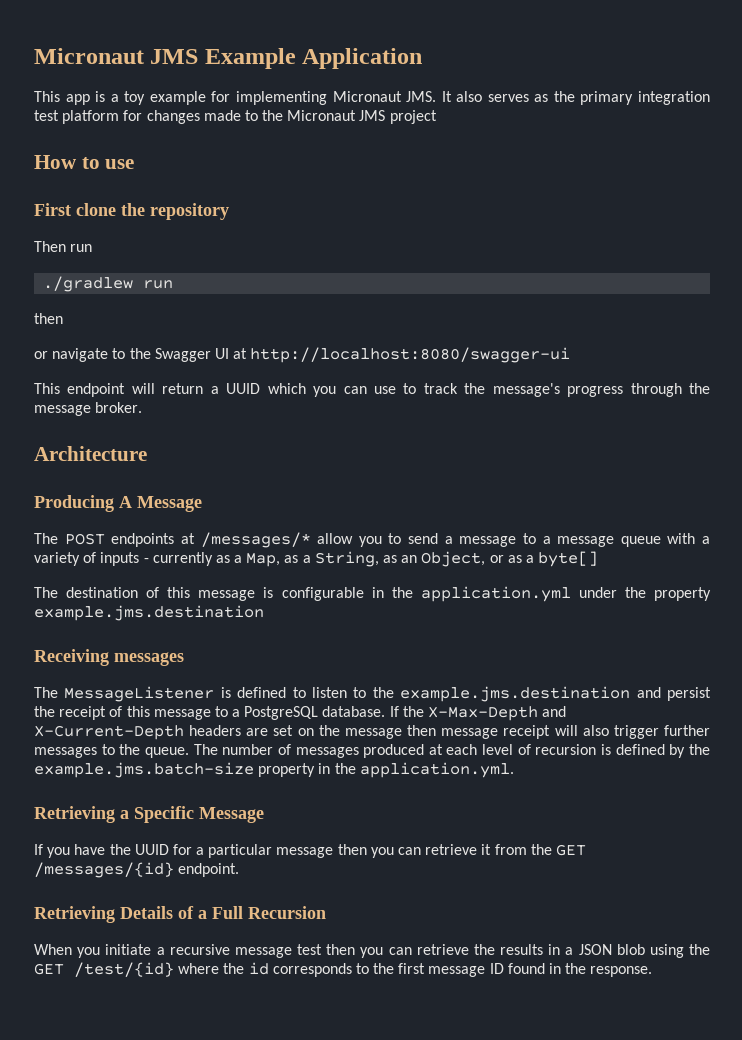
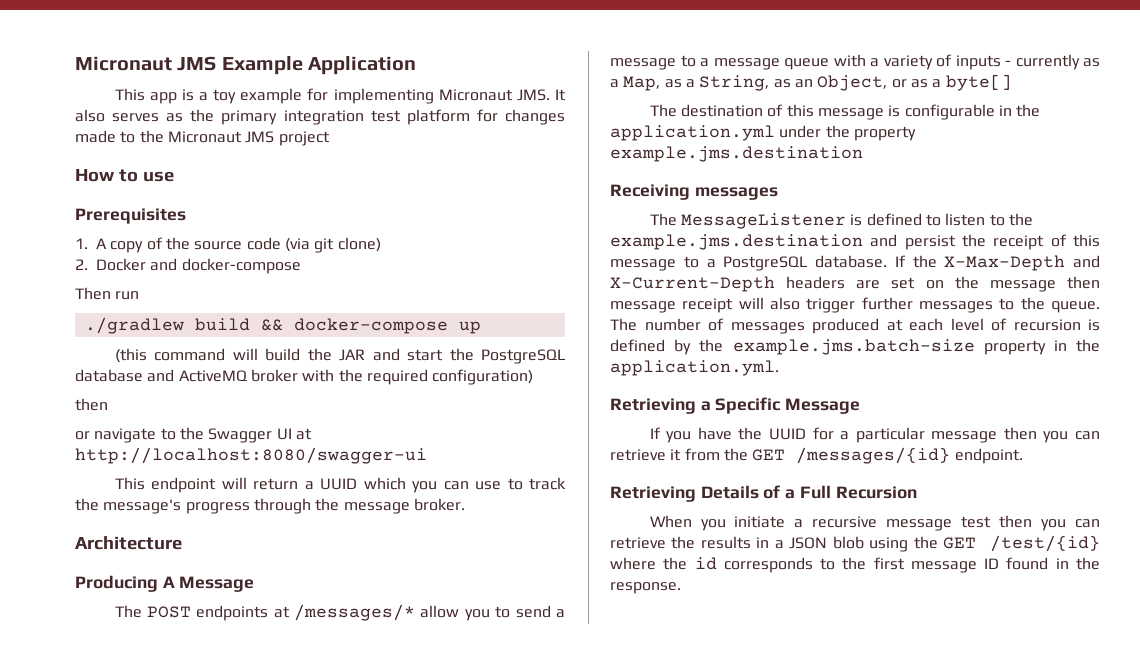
- First clone the repository
+ Prerequisites
+ 1. A copy of the source code (via git clone)
+ 2. Docker and docker-compose
  Then run
- ./gradlew run
+ ./gradlew build && docker-compose up
+ (this command will build the JAR and start the PostgreSQL database and ActiveMQ broker with the required configuration)

